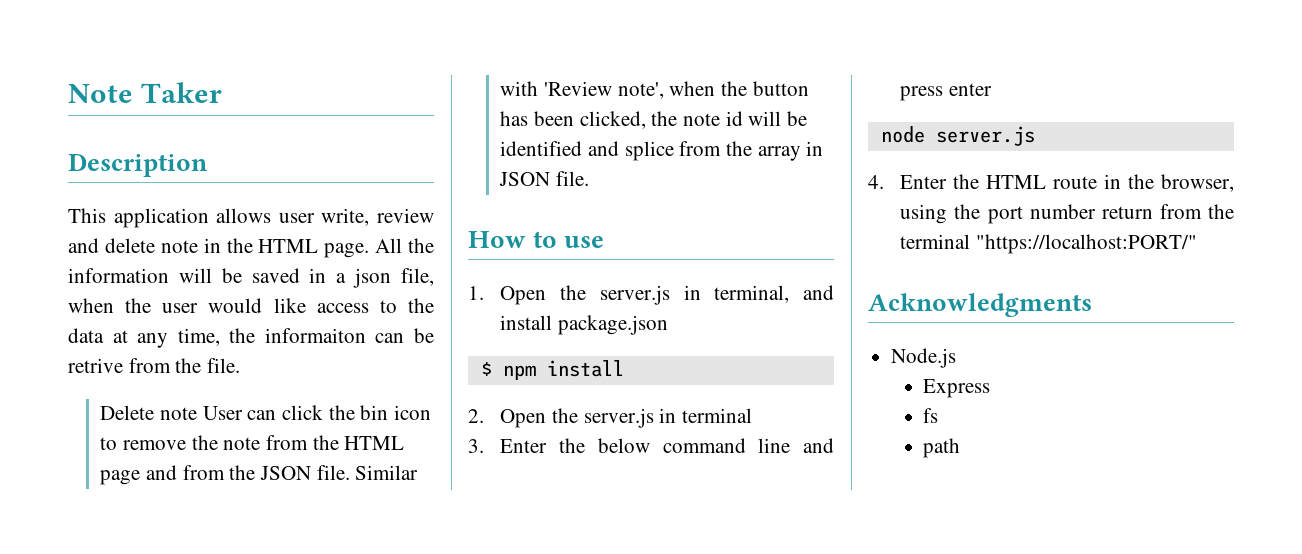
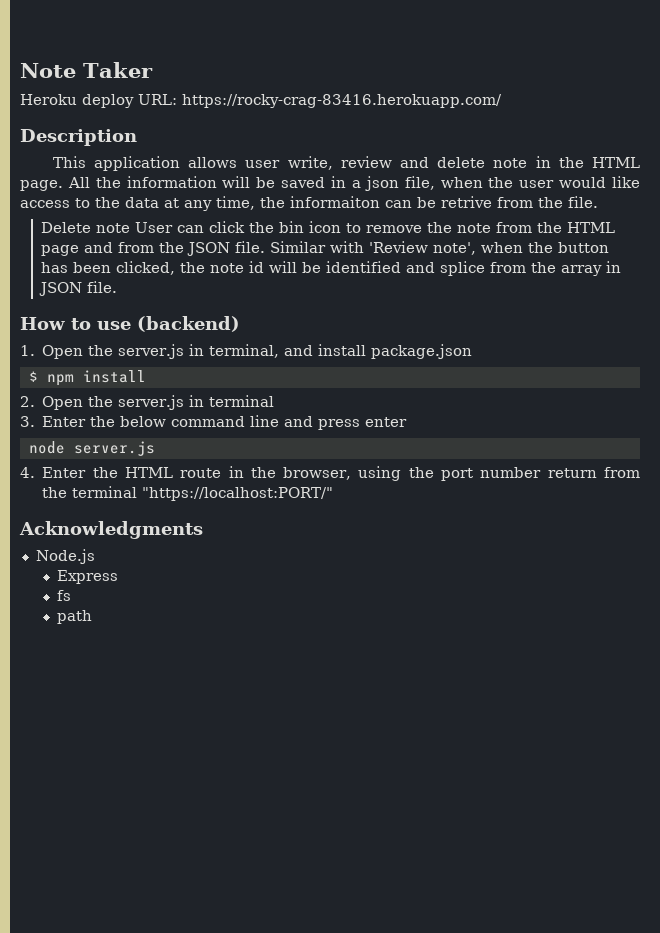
+ Heroku deploy URL: https://rocky-crag-83416.herokuapp.com/
- How to use
+ How to use (backend)

